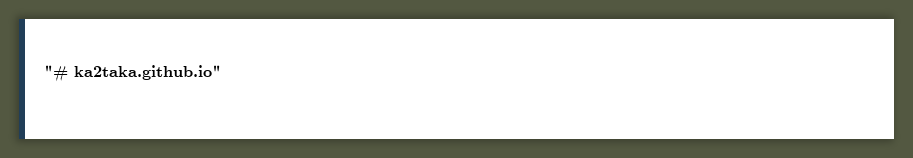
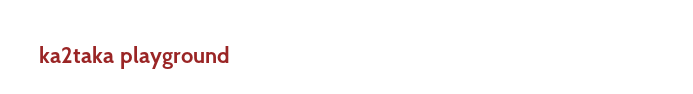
- "# ka2taka.github.io"
+ ka2taka playground

